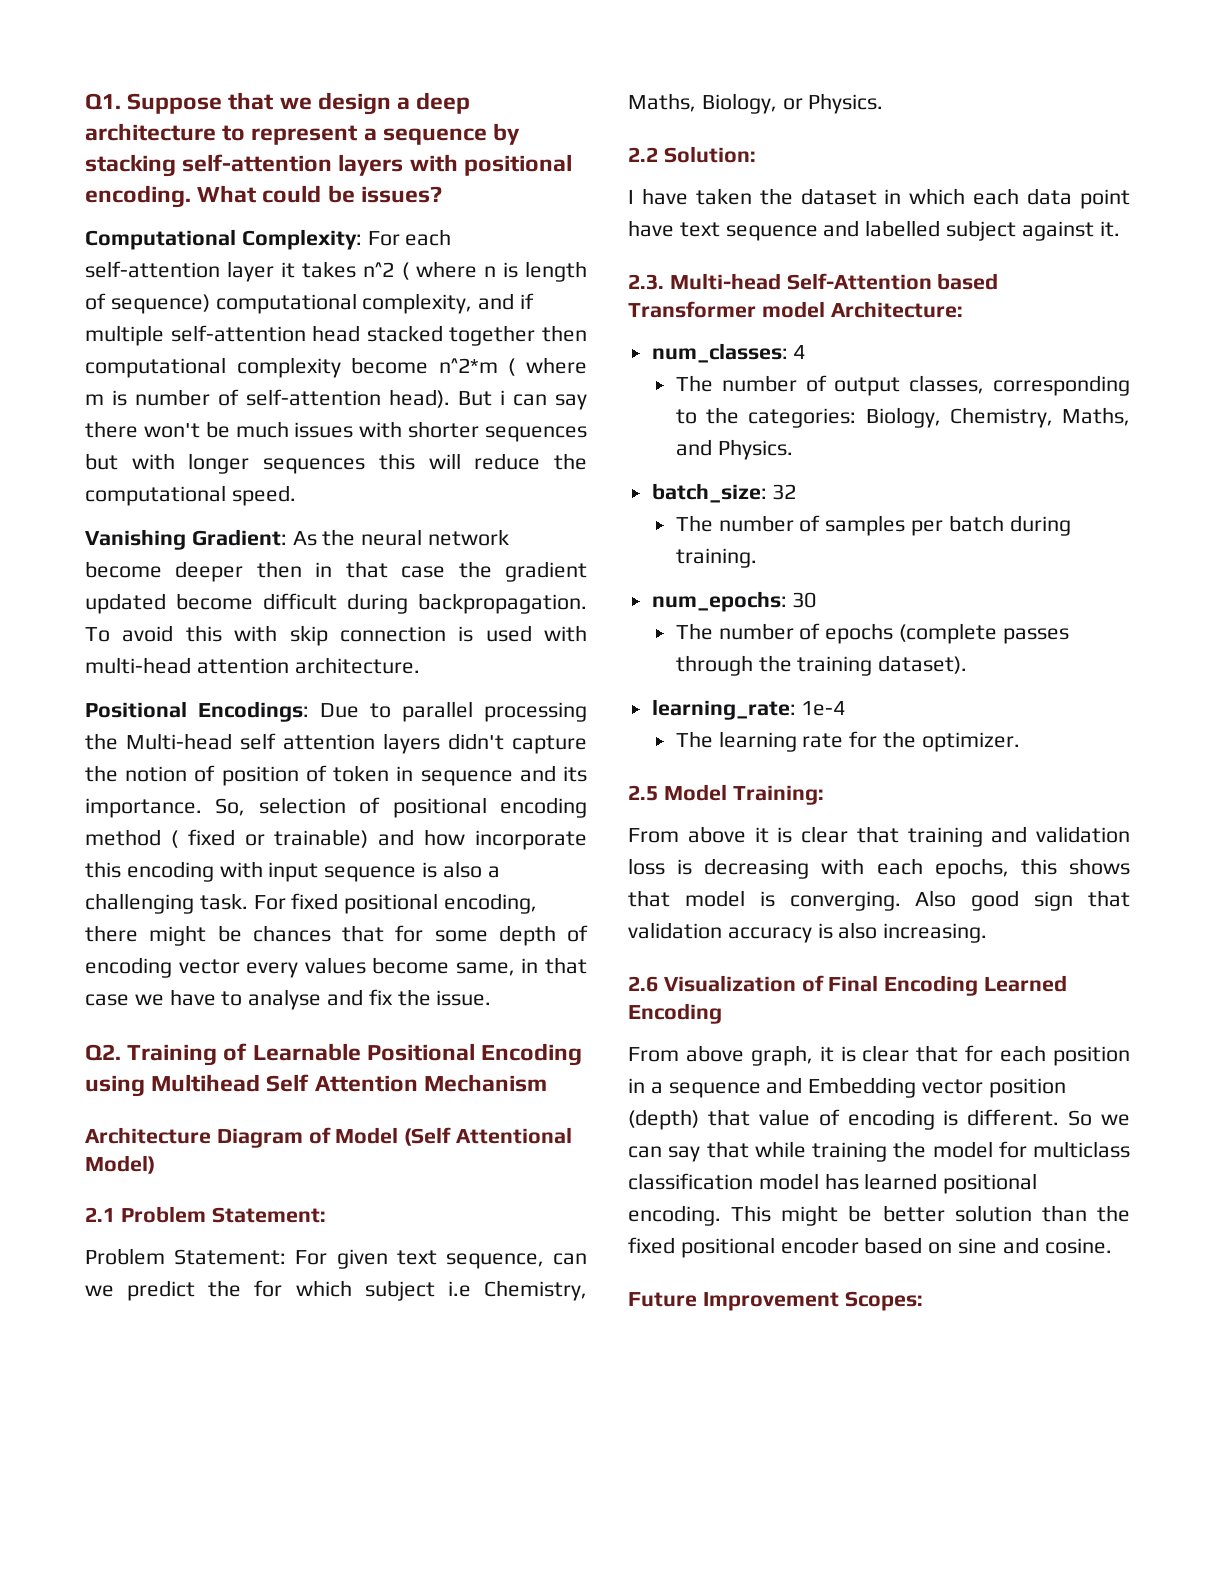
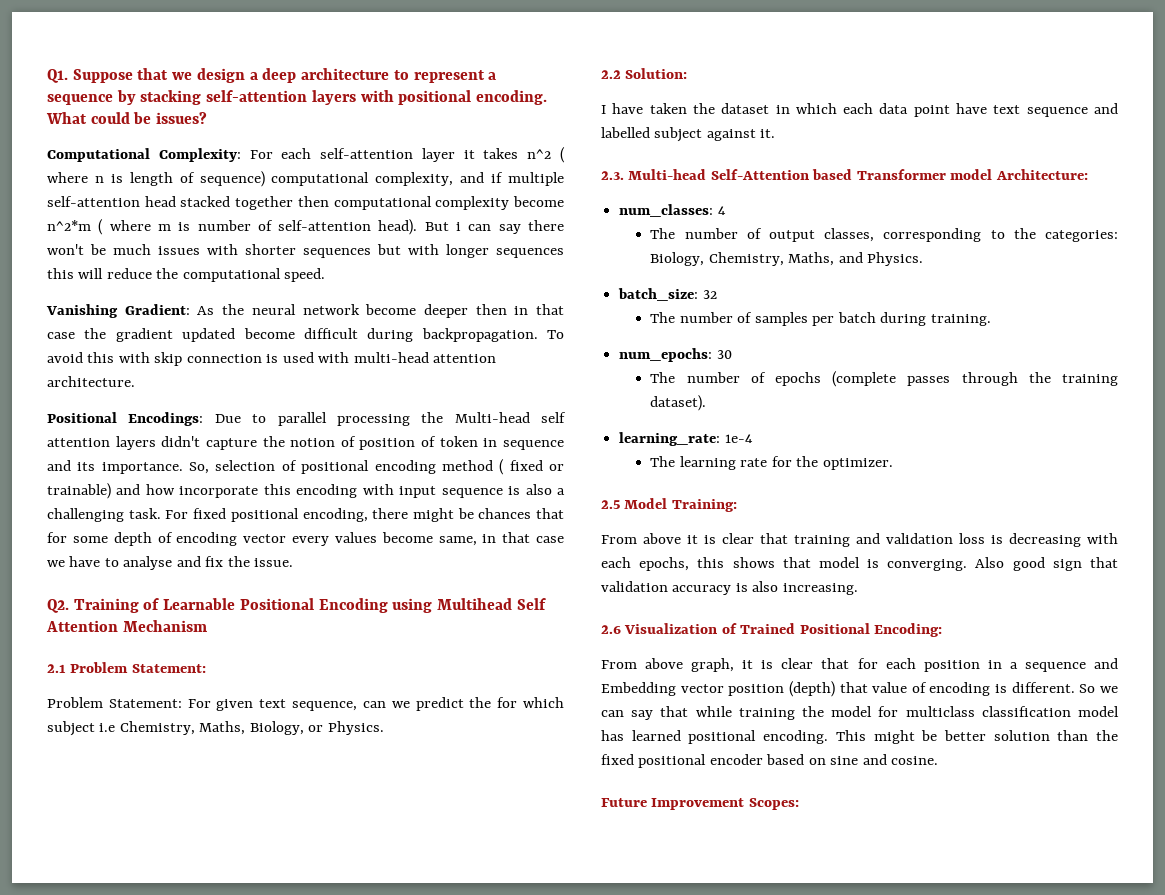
- Architecture Diagram of Model (Self Attentional Model)
- 2.6 Visualization of Final Encoding Learned Encoding
+ 2.6 Visualization of Trained Positional Encoding:

